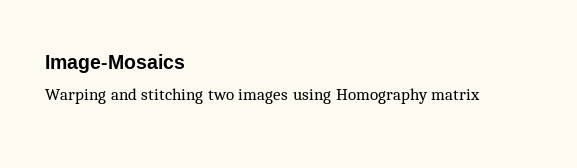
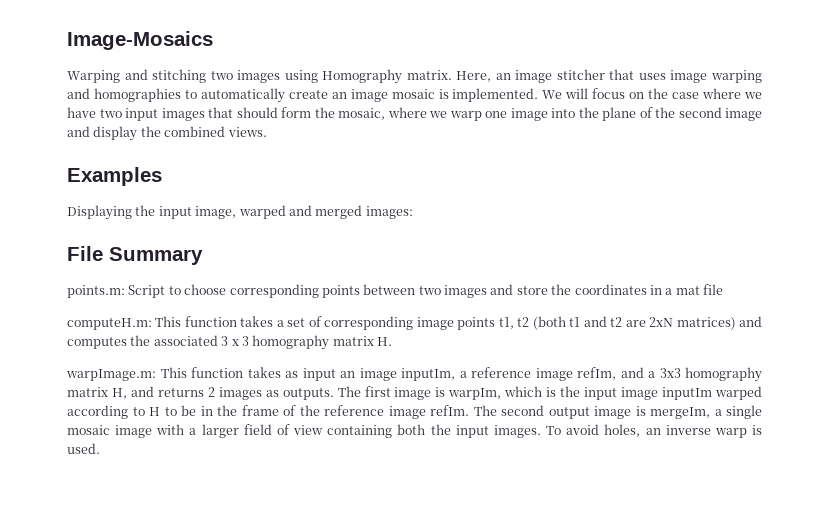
- Warping and stitching two images using Homography matrix
+ Warping and stitching two images using Homography matrix. Here, an image stitcher that uses image warping and homographies to automatically create an image mosaic is implemented. We will focus on the case where we have two input images that should form the mosaic, where we warp one image into the plane of the second image and display the combined views.
+ Examples
+ Displaying the input image, warped and merged images:
+ File Summary
+ points.m: Script to choose corresponding points between two images and store the coordinates in a mat file
+ computeH.m: This function takes a set of corresponding image points t1, t2 (both t1 and t2 are 2xN matrices) and computes the associated 3 x 3 homography matrix H.
+ warpImage.m: This function takes as input an image inputIm, a reference image refIm, and a 3x3 homography matrix H, and returns 2 images as outputs. The first image is warpIm, which is the input image inputIm warped according to H to be in the frame of the reference image refIm. The second output image is mergeIm, a single mosaic image with a larger field of view containing both the input images. To avoid holes, an inverse warp is used.

